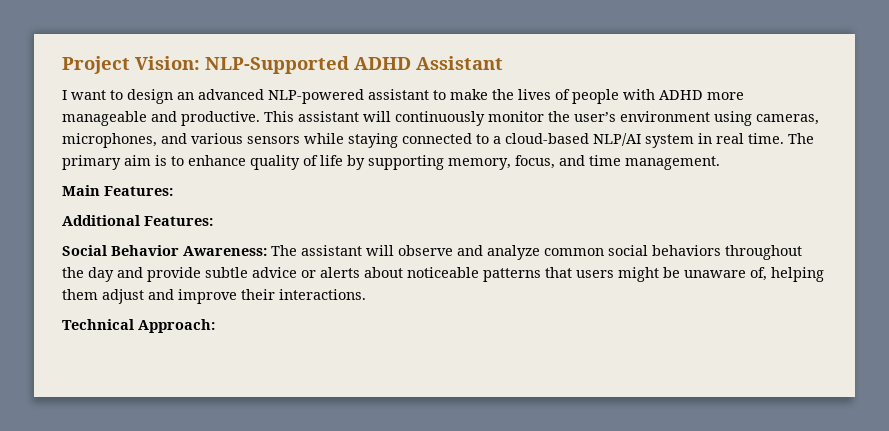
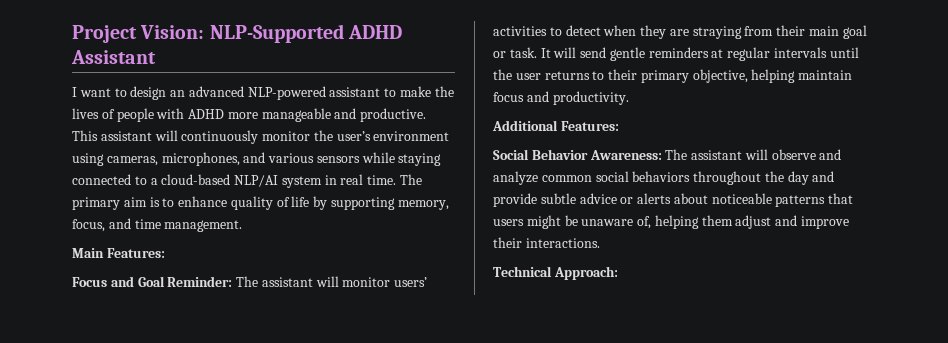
+ Focus and Goal Reminder: The assistant will monitor users’ activities to detect when they are straying from their main goal or task. It will send gentle reminders at regular intervals until the user returns to their primary objective, helping maintain focus and productivity.

